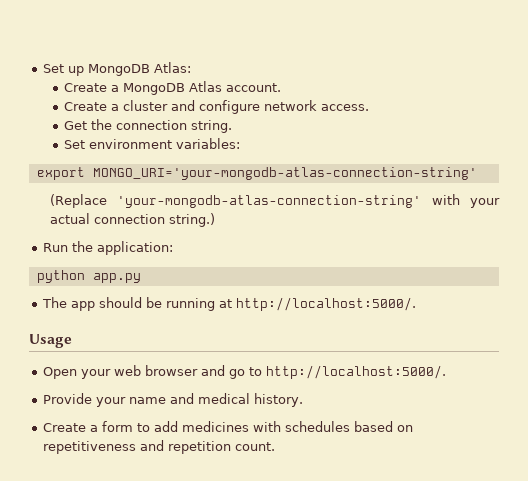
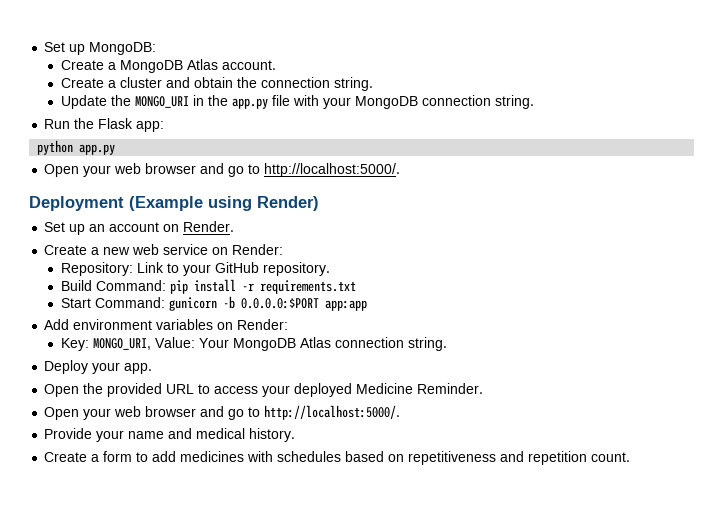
- Set up MongoDB Atlas:
+ Set up MongoDB:
- Create a cluster and configure network access.
- Get the connection string.
+ Create a cluster and obtain the connection string.
- Set environment variables:
- export MONGO_URI='your-mongodb-atlas-connection-string'
- (Replace 'your-mongodb-atlas-connection-string' with your actual connection string.)
+ Update the MONGO_URI in the app.py file with your MongoDB connection string.
- Run the application:
+ Run the Flask app:
  python app.py
- The app should be running at http://localhost:5000/.
- Usage
+ Open your web browser and go to http://localhost:5000/.
+ Deployment (Example using Render)
+ Set up an account on Render.
+ Create a new web service on Render:
+ Repository: Link to your GitHub repository.
+ Build Command: pip install -r requirements.txt
+ Start Command: gunicorn -b 0.0.0.0:$PORT app:app
+ Add environment variables on Render:
+ Key: MONGO_URI, Value: Your MongoDB Atlas connection string.
+ Deploy your app.
+ Open the provided URL to access your deployed Medicine Reminder.

